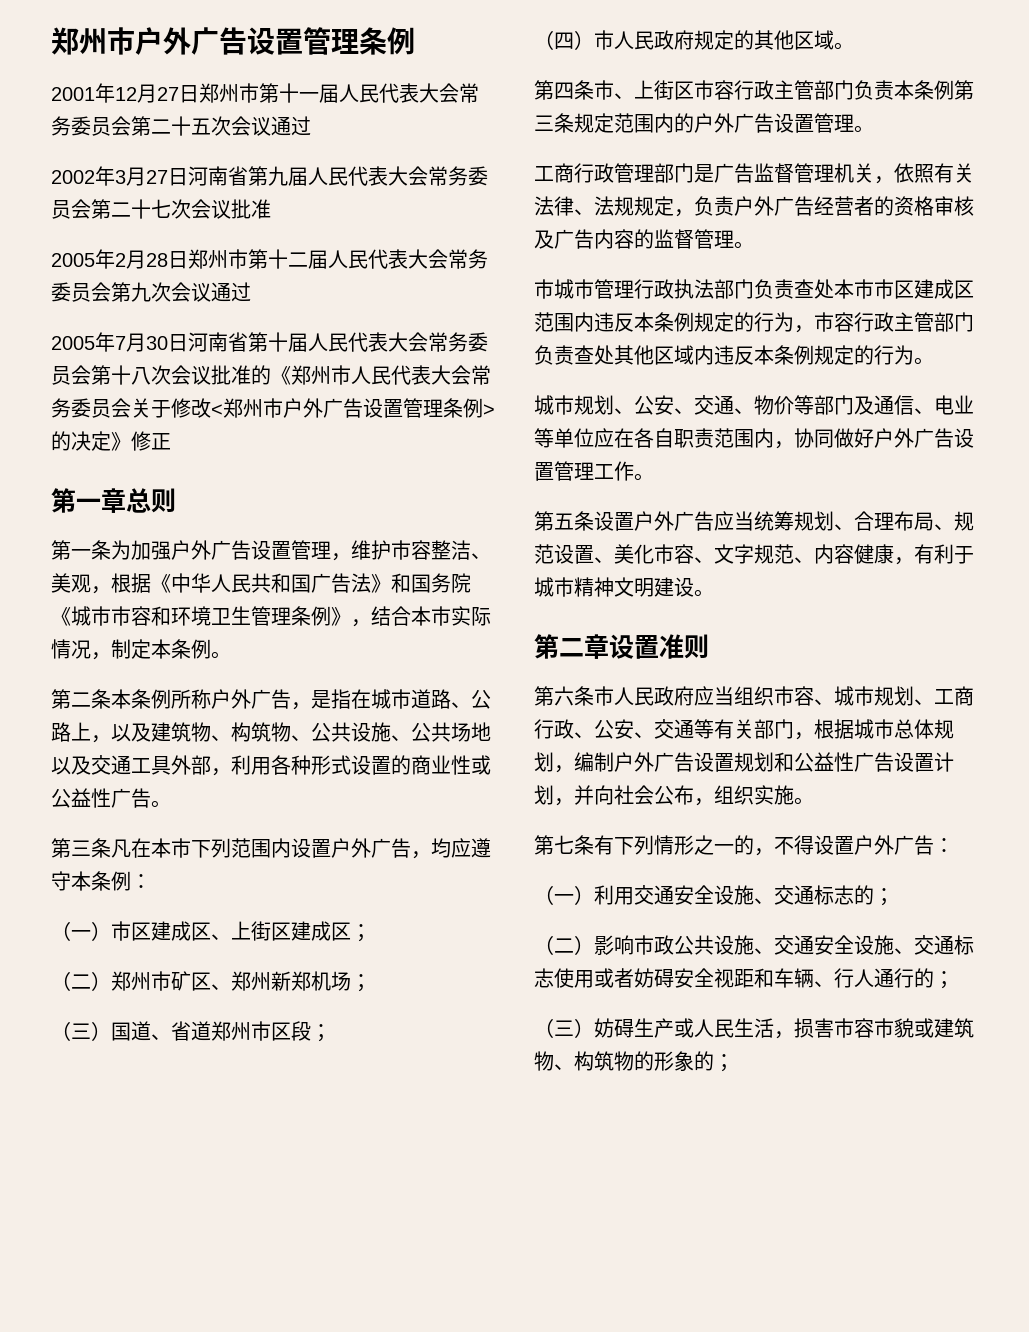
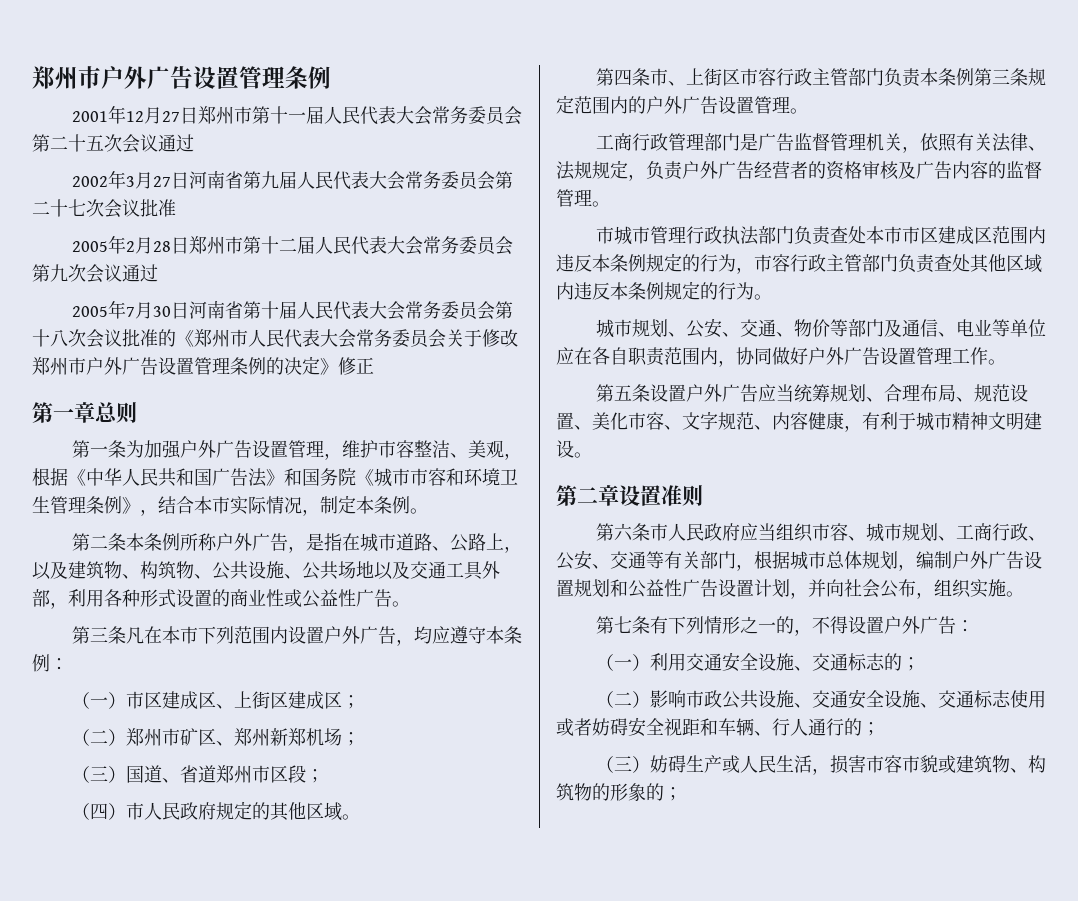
- 2005年7月30日河南省第十届人民代表大会常务委员会第十八次会议批准的《郑州市人民代表大会常务委员会关于修改<郑州市户外广告设置管理条例>的决定》修正
+ 2005年7月30日河南省第十届人民代表大会常务委员会第十八次会议批准的《郑州市人民代表大会常务委员会关于修改郑州市户外广告设置管理条例的决定》修正

